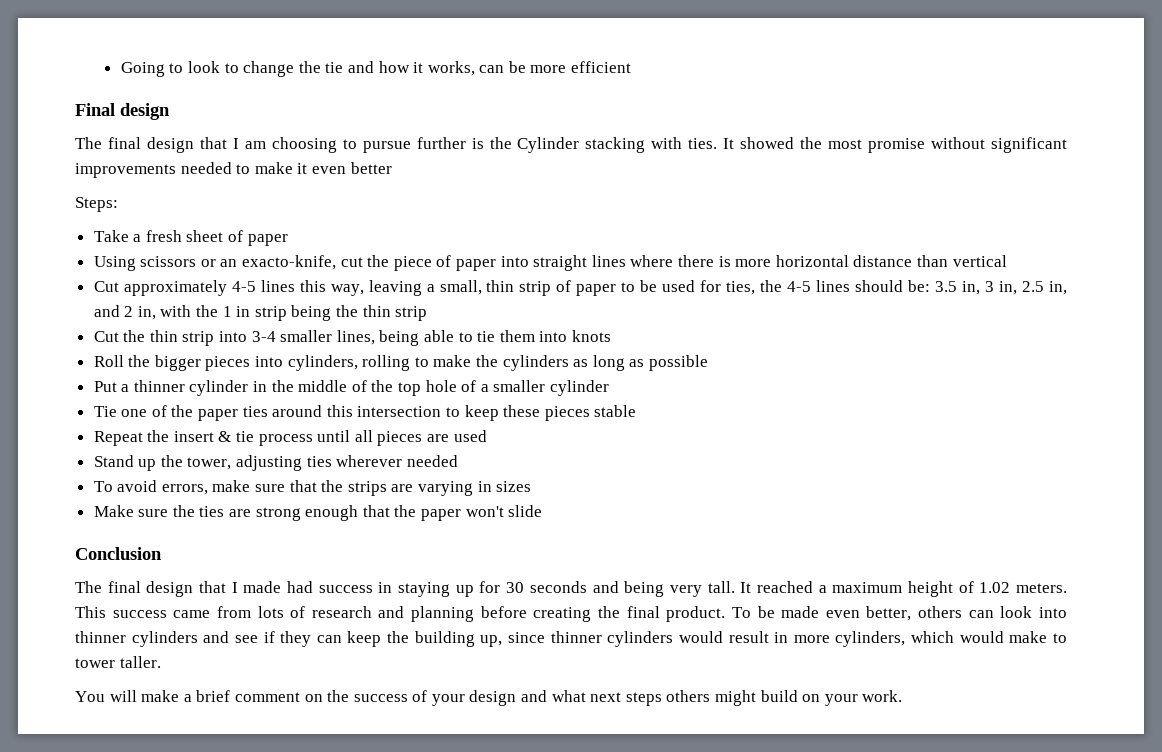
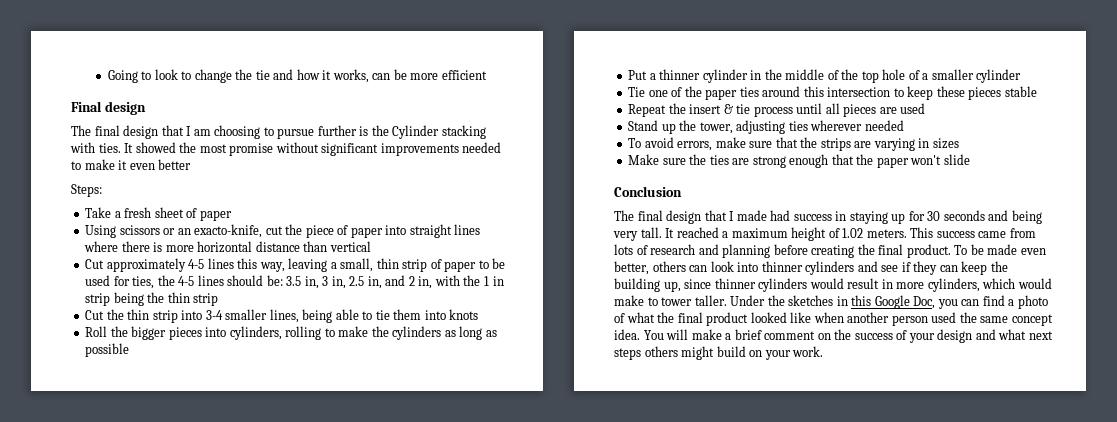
- To be made even better, others can look into thinner cylinders and see if they can keep the building up, since thinner cylinders would result in more cylinders, which would make to tower taller.
- You will make a brief comment on the success of your design and what next steps others might build on your work.
+ To be made even better, others can look into thinner cylinders and see if they can keep the building up, since thinner cylinders would result in more cylinders, which would make to tower taller. Under the sketches in this Google Doc, you can find a photo of what the final product looked like when another person used the same concept idea. You will make a brief comment on the success of your design and what next steps others might build on your work.

